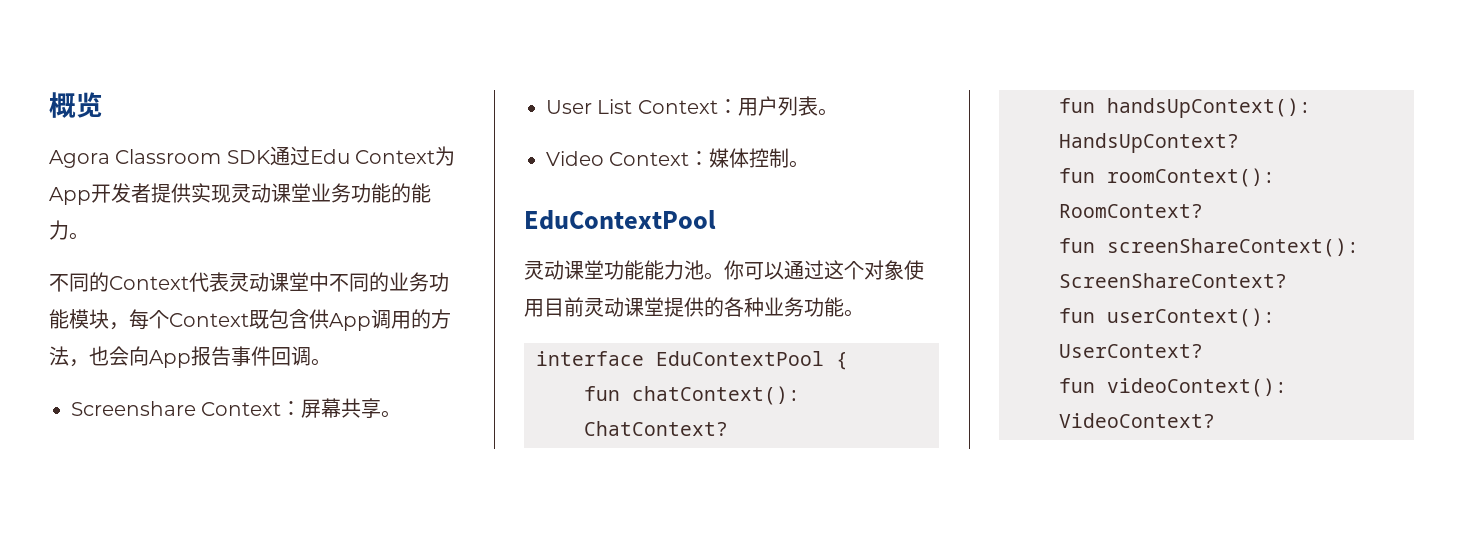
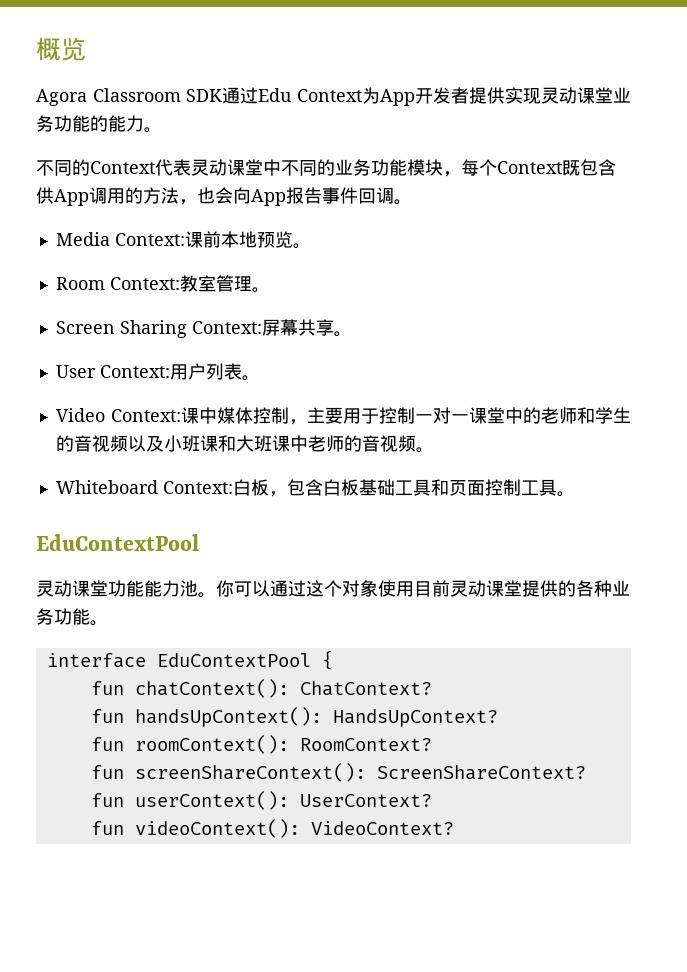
- Screenshare Context：屏幕共享。
+ Media Context:课前本地预览。
+ Room Context:教室管理。
+ Screen Sharing Context:屏幕共享。
- User List Context：用户列表。
+ User Context:用户列表。
- Video Context：媒体控制。
+ Video Context:课中媒体控制，主要用于控制一对一课堂中的老师和学生的音视频以及小班课和大班课中老师的音视频。
+ Whiteboard Context:白板，包含白板基础工具和页面控制工具。

